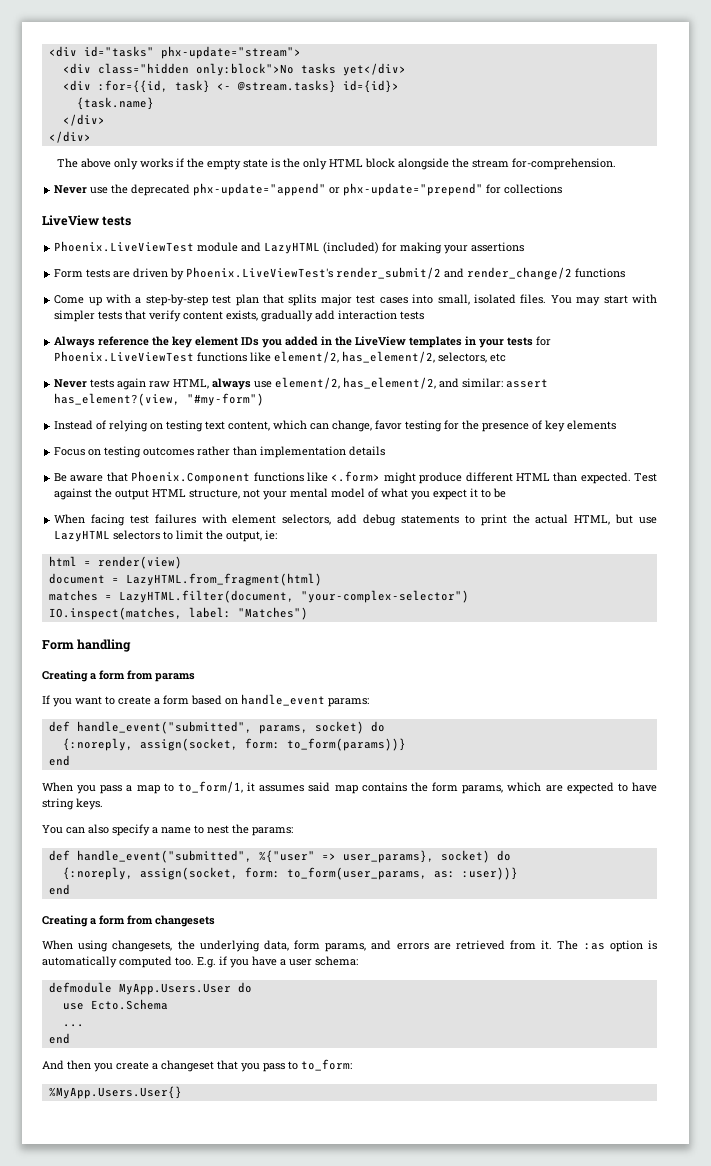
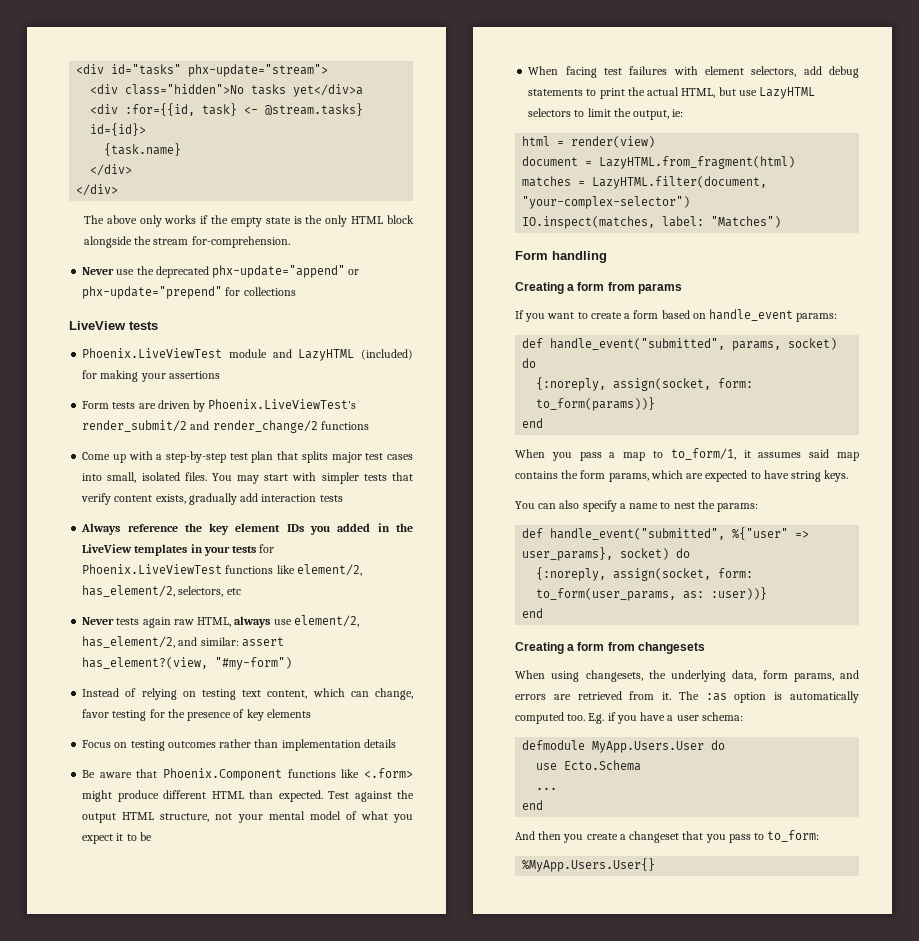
- <div class="hidden only:block">No tasks yet</div>
+ <div class="hidden">No tasks yet</div>a

